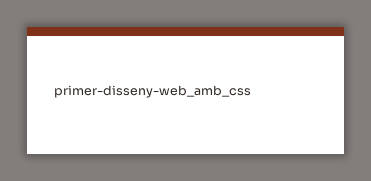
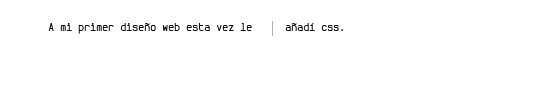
- primer-disseny-web_amb_css
+ A mi primer diseño web esta vez le añadí css.

